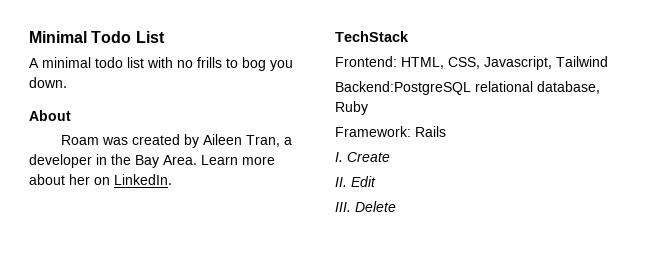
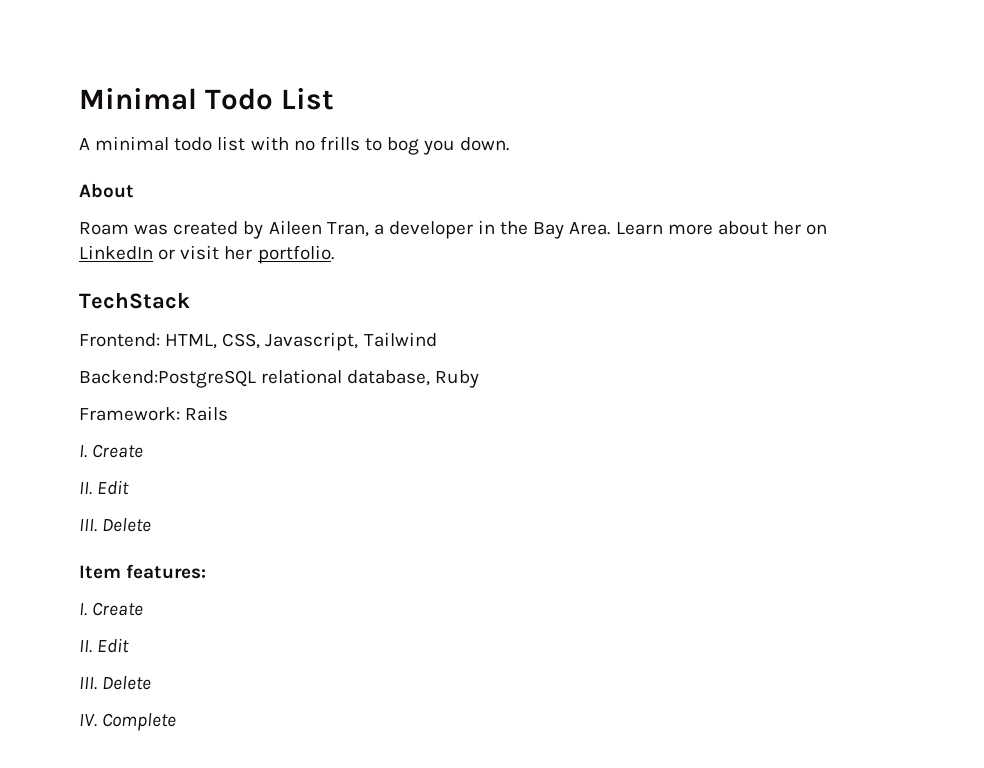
- Learn more about her on LinkedIn.
+ Learn more about her on LinkedIn or visit her portfolio.
+ Item features:
+ I. Create
+ II. Edit
+ III. Delete
+ IV. Complete

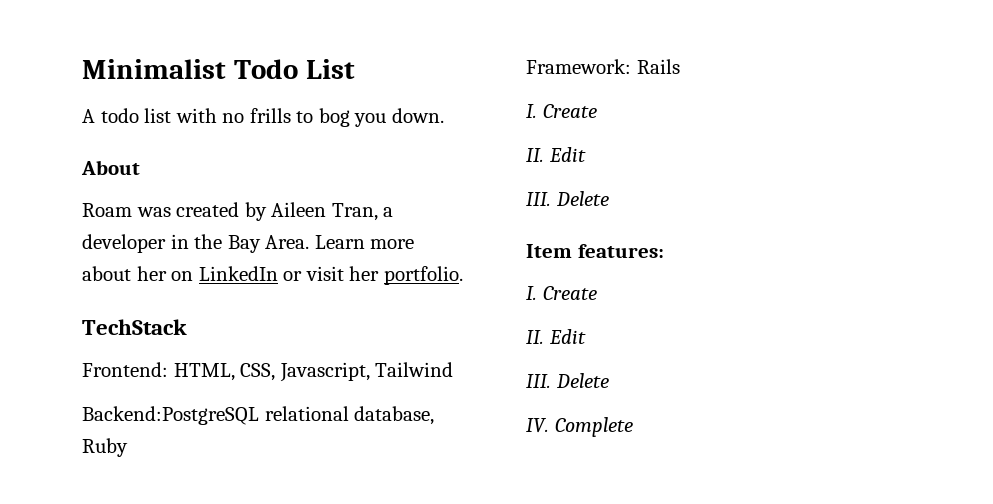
- Minimal Todo List
+ Minimalist Todo List
- A minimal todo list with no frills to bog you down.
+ A todo list with no frills to bog you down.

